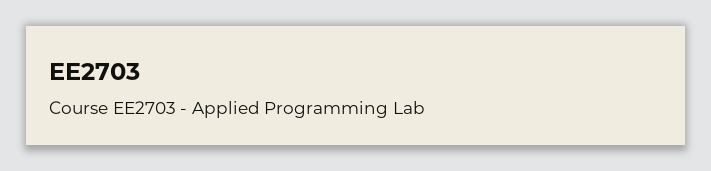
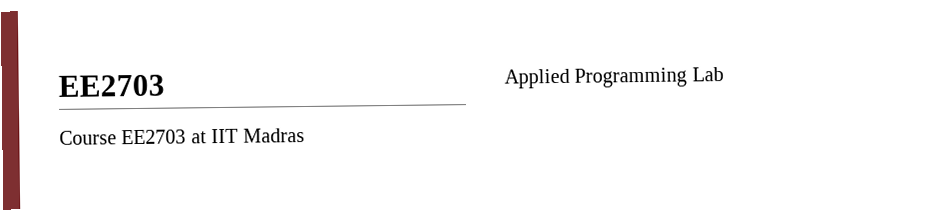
- Course EE2703 - Applied Programming Lab
+ Course EE2703 at IIT Madras
+ Applied Programming Lab

